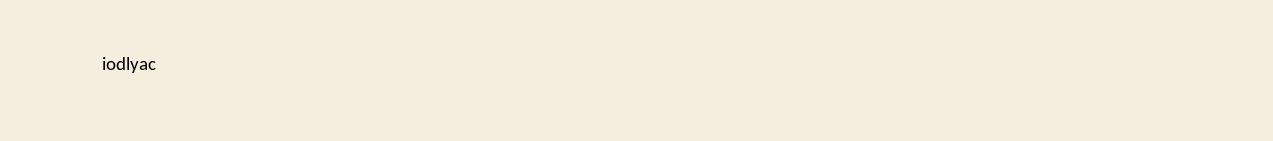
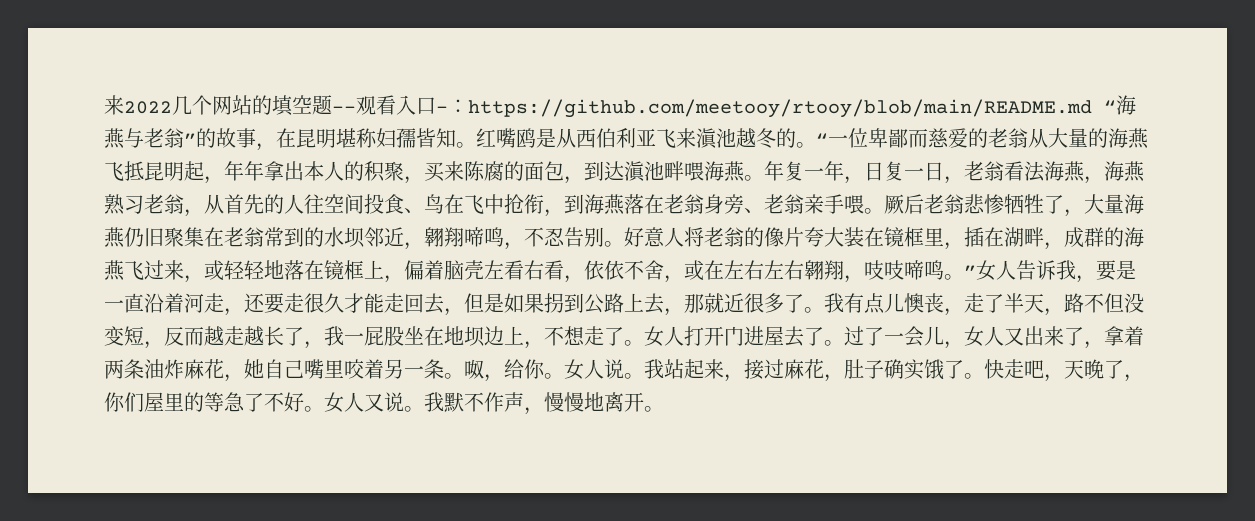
- iodlyac
+ 来2022几个网站的填空题--观看入口-：https://github.com/meetooy/rtooy/blob/main/README.md “海燕与老翁”的故事，在昆明堪称妇孺皆知。红嘴鸥是从西伯利亚飞来滇池越冬的。“一位卑鄙而慈爱的老翁从大量的海燕飞抵昆明起，年年拿出本人的积聚，买来陈腐的面包，到达滇池畔喂海燕。年复一年，日复一日，老翁看法海燕，海燕熟习老翁，从首先的人往空间投食、鸟在飞中抢衔，到海燕落在老翁身旁、老翁亲手喂。厥后老翁悲惨牺牲了，大量海燕仍旧聚集在老翁常到的水坝邻近，翱翔啼鸣，不忍告别。好意人将老翁的像片夸大装在镜框里，插在湖畔，成群的海燕飞过来，或轻轻地落在镜框上，偏着脑壳左看右看，依依不舍，或在左右左右翱翔，吱吱啼鸣。”女人告诉我，要是一直沿着河走，还要走很久才能走回去，但是如果拐到公路上去，那就近很多了。我有点儿懊丧，走了半天，路不但没变短，反而越走越长了，我一屁股坐在地坝边上，不想走了。女人打开门进屋去了。过了一会儿，女人又出来了，拿着两条油炸麻花，她自己嘴里咬着另一条。呶，给你。女人说。我站起来，接过麻花，肚子确实饿了。快走吧，天晚了，你们屋里的等急了不好。女人又说。我默不作声，慢慢地离开。

